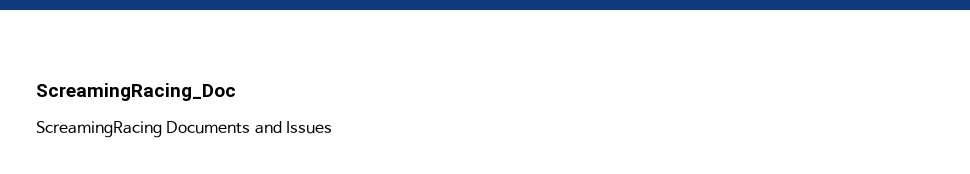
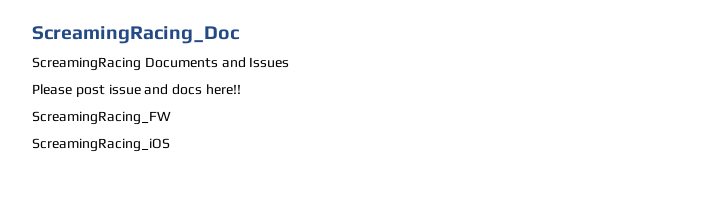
+ Please post issue and docs here!!
+ ScreamingRacing_FW
+ ScreamingRacing_iOS

